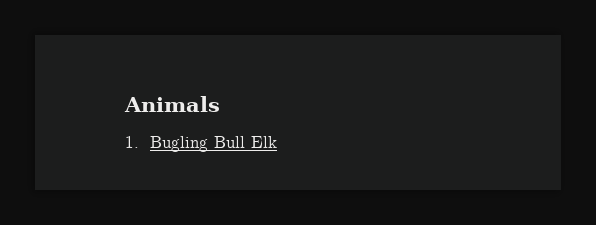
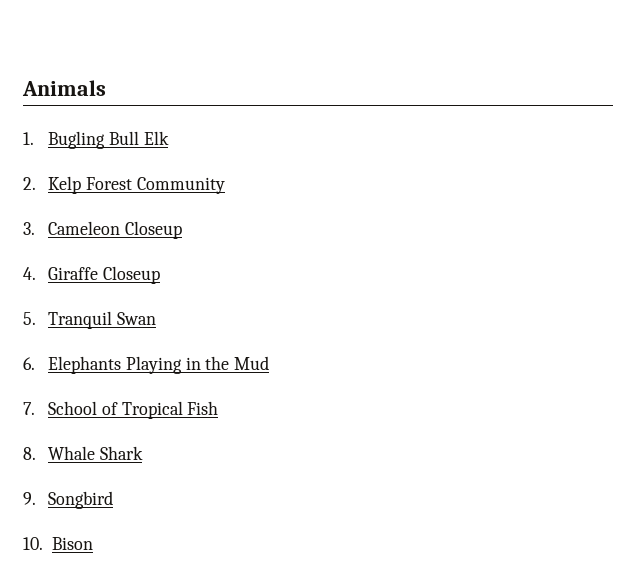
+ 2. Kelp Forest Community
+ 3. Cameleon Closeup
+ 4. Giraffe Closeup
+ 5. Tranquil Swan
+ 6. Elephants Playing in the Mud
+ 7. School of Tropical Fish
+ 8. Whale Shark
+ 9. Songbird
+ 10. Bison

